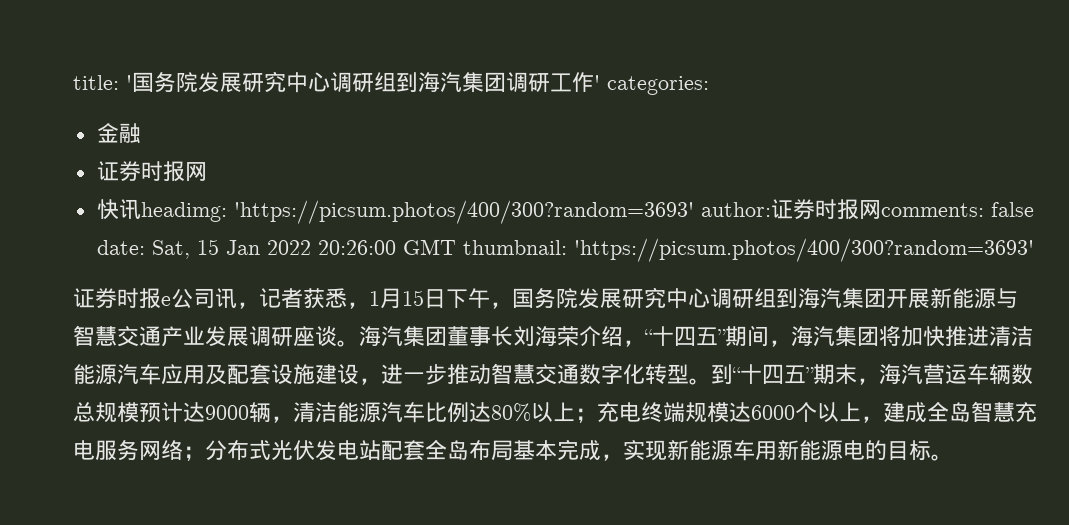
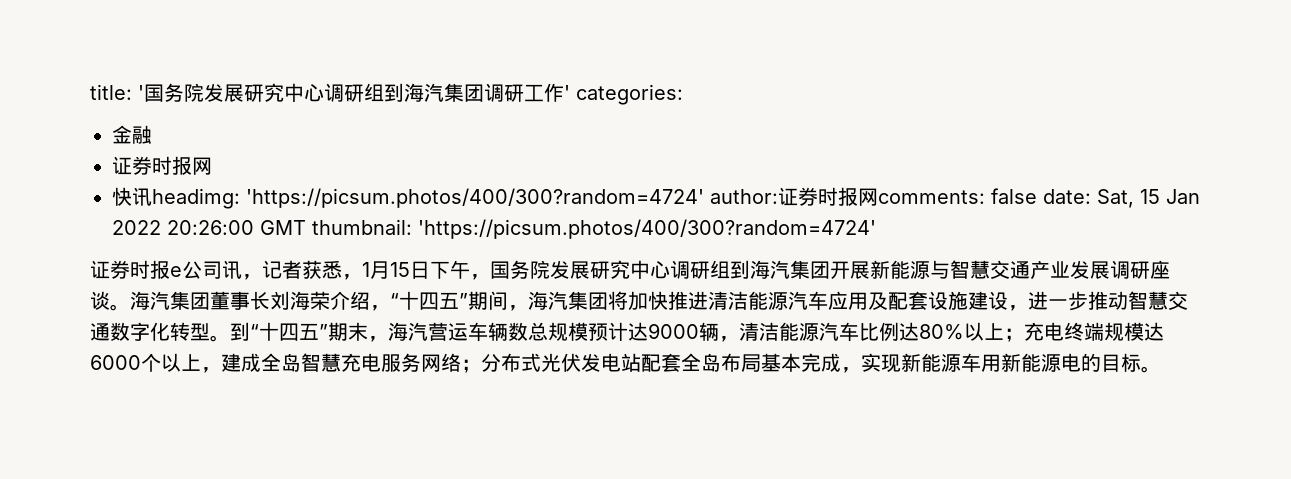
- 快讯headimg: 'https://picsum.photos/400/300?random=3693' author:证券时报网comments: false date: Sat, 15 Jan 2022 20:26:00 GMT thumbnail: 'https://picsum.photos/400/300?random=3693'
+ 快讯headimg: 'https://picsum.photos/400/300?random=4724' author:证券时报网comments: false date: Sat, 15 Jan 2022 20:26:00 GMT thumbnail: 'https://picsum.photos/400/300?random=4724'

